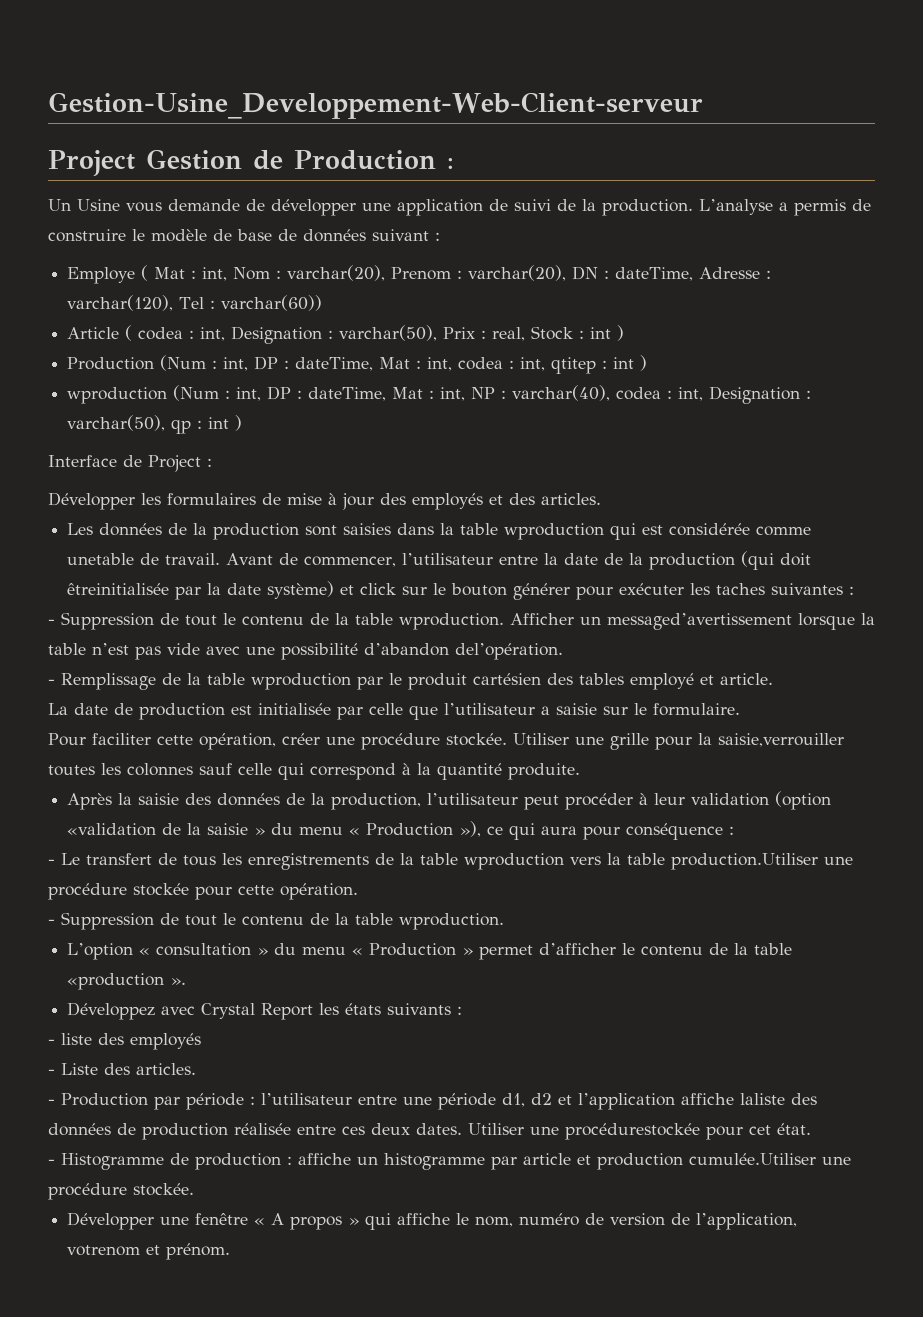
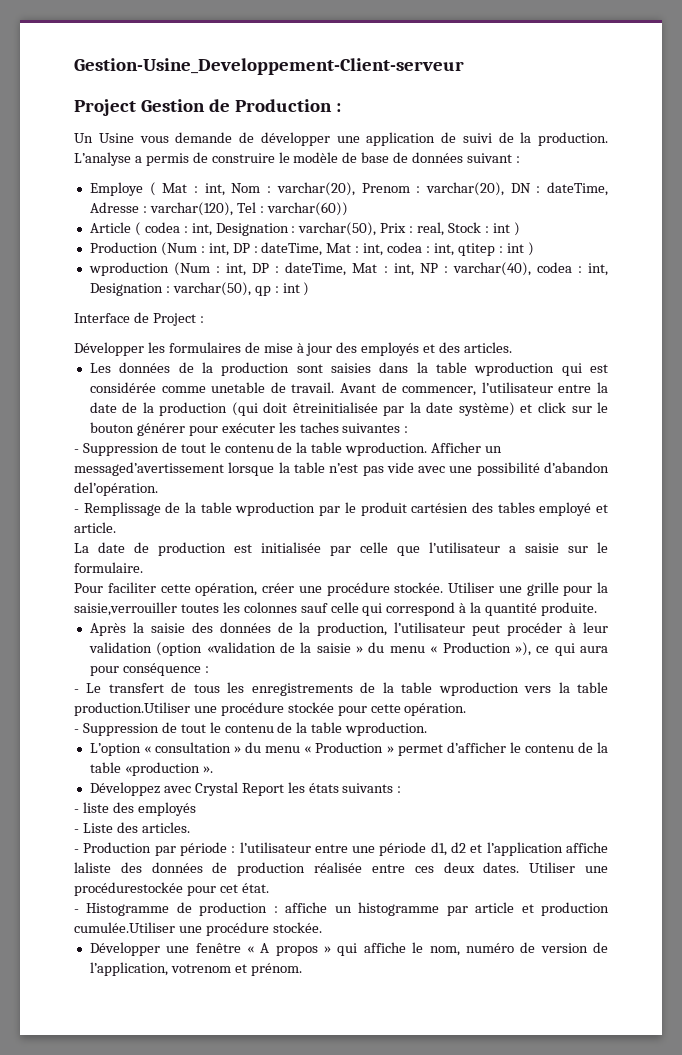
- Gestion-Usine_Developpement-Web-Client-serveur
+ Gestion-Usine_Developpement-Client-serveur

